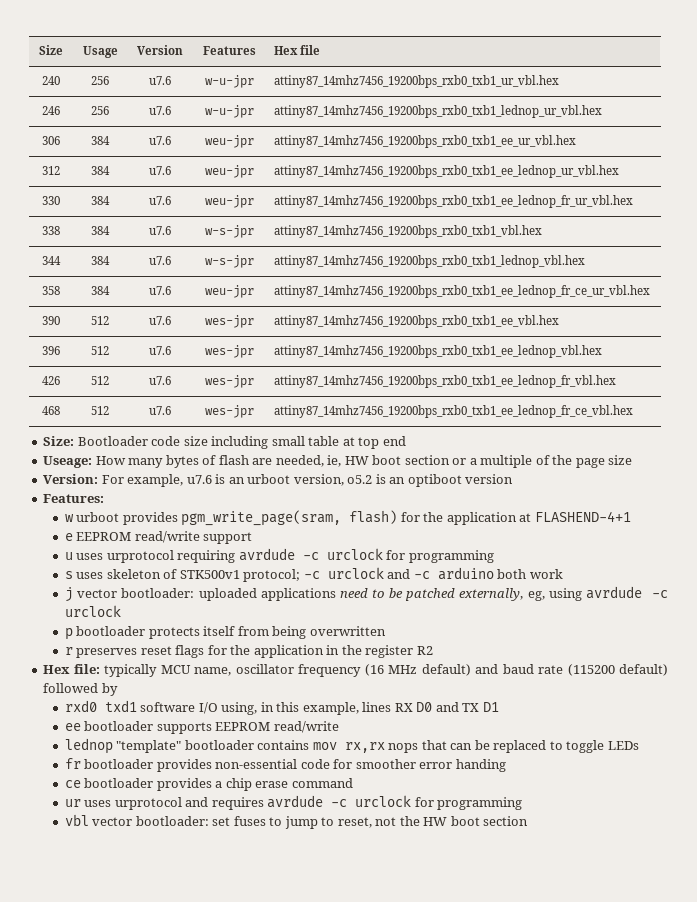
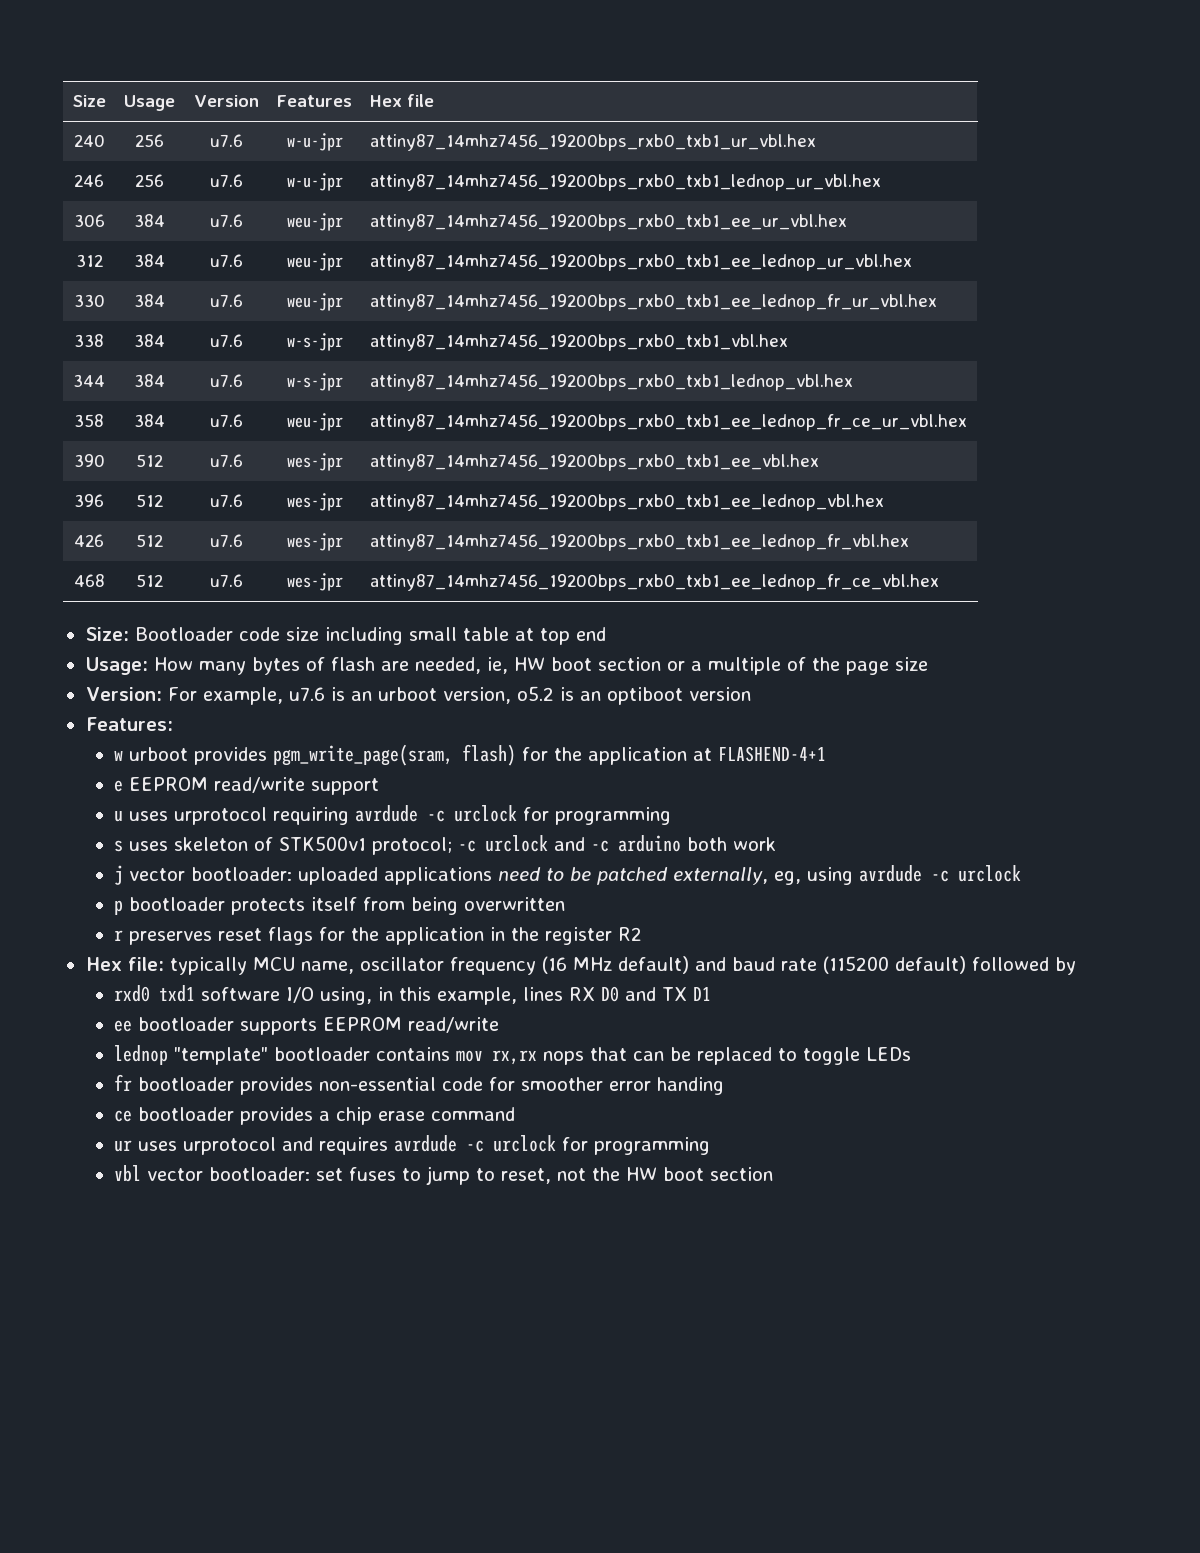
- Useage: How many bytes of flash are needed, ie, HW boot section or a multiple of the page size
+ Usage: How many bytes of flash are needed, ie, HW boot section or a multiple of the page size

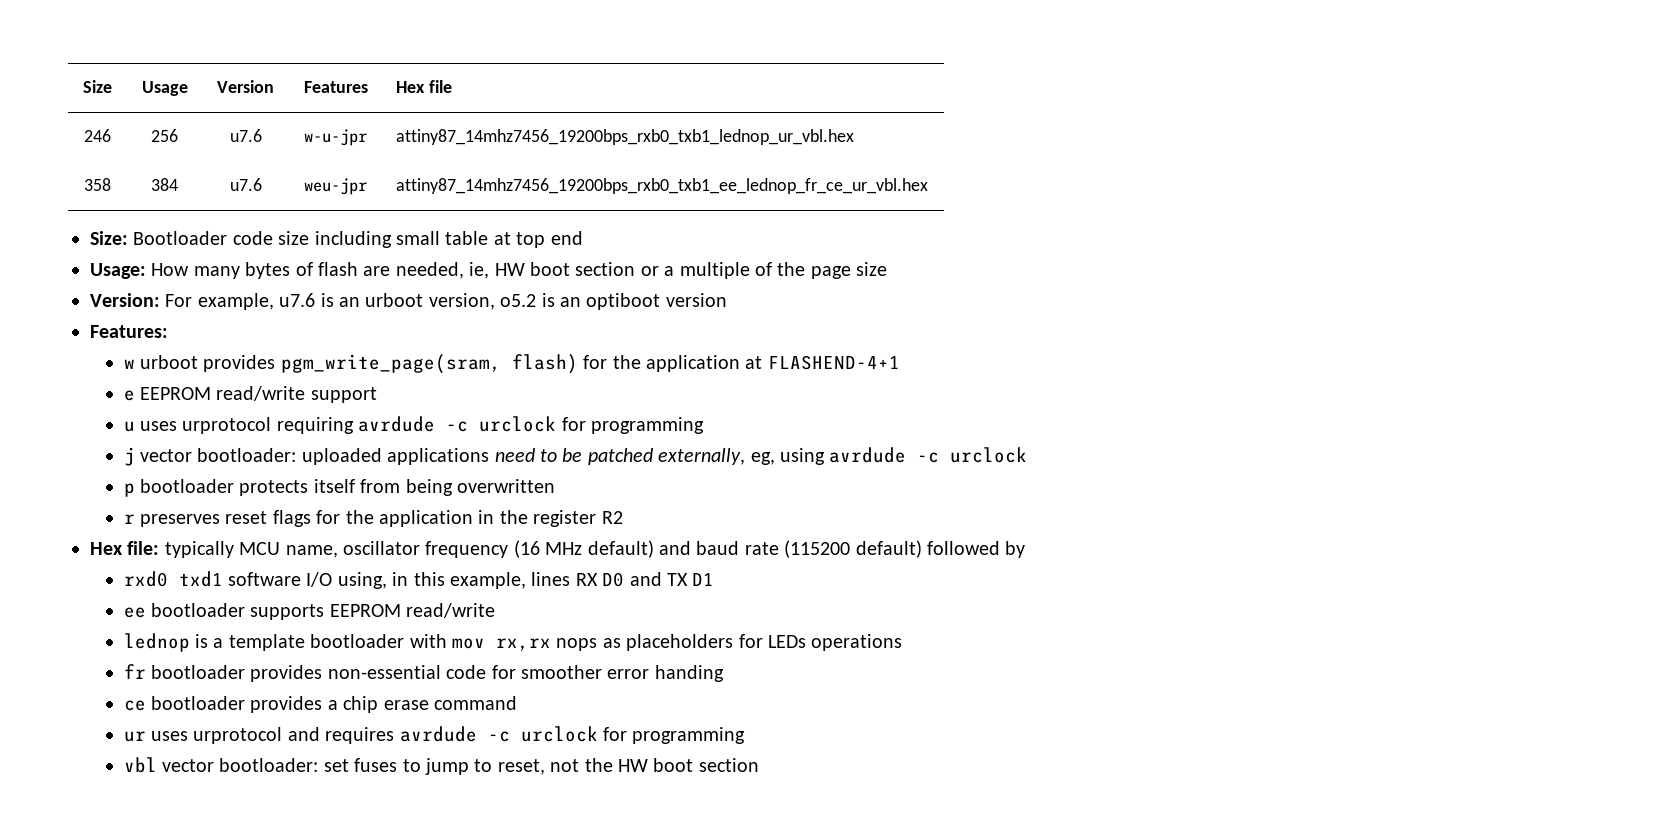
- 240 | 256 | u7.6 | w-u-jpr | attiny87_14mhz7456_19200bps_rxb0_txb1_ur_vbl.hex
- 306 | 384 | u7.6 | weu-jpr | attiny87_14mhz7456_19200bps_rxb0_txb1_ee_ur_vbl.hex
- 312 | 384 | u7.6 | weu-jpr | attiny87_14mhz7456_19200bps_rxb0_txb1_ee_lednop_ur_vbl.hex
- 330 | 384 | u7.6 | weu-jpr | attiny87_14mhz7456_19200bps_rxb0_txb1_ee_lednop_fr_ur_vbl.hex
- 338 | 384 | u7.6 | w-s-jpr | attiny87_14mhz7456_19200bps_rxb0_txb1_vbl.hex
- 344 | 384 | u7.6 | w-s-jpr | attiny87_14mhz7456_19200bps_rxb0_txb1_lednop_vbl.hex
- 390 | 512 | u7.6 | wes-jpr | attiny87_14mhz7456_19200bps_rxb0_txb1_ee_vbl.hex
- 396 | 512 | u7.6 | wes-jpr | attiny87_14mhz7456_19200bps_rxb0_txb1_ee_lednop_vbl.hex
- 426 | 512 | u7.6 | wes-jpr | attiny87_14mhz7456_19200bps_rxb0_txb1_ee_lednop_fr_vbl.hex
- 468 | 512 | u7.6 | wes-jpr | attiny87_14mhz7456_19200bps_rxb0_txb1_ee_lednop_fr_ce_vbl.hex
- s uses skeleton of STK500v1 protocol; -c urclock and -c arduino both work
- lednop "template" bootloader contains mov rx,rx nops that can be replaced to toggle LEDs
+ lednop is a template bootloader with mov rx,rx nops as placeholders for LEDs operations

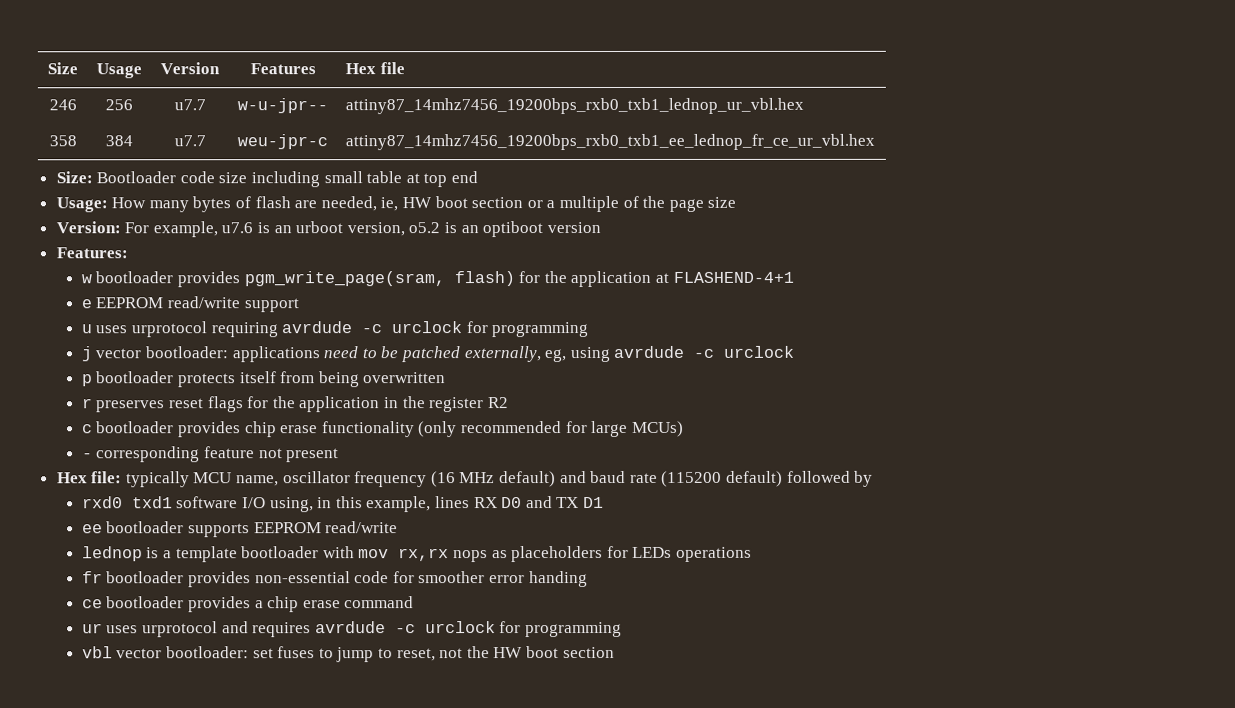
- 246 | 256 | u7.6 | w-u-jpr | attiny87_14mhz7456_19200bps_rxb0_txb1_lednop_ur_vbl.hex
+ 246 | 256 | u7.7 | w-u-jpr-- | attiny87_14mhz7456_19200bps_rxb0_txb1_lednop_ur_vbl.hex
- 358 | 384 | u7.6 | weu-jpr | attiny87_14mhz7456_19200bps_rxb0_txb1_ee_lednop_fr_ce_ur_vbl.hex
+ 358 | 384 | u7.7 | weu-jpr-c | attiny87_14mhz7456_19200bps_rxb0_txb1_ee_lednop_fr_ce_ur_vbl.hex
- w urboot provides pgm_write_page(sram, flash) for the application at FLASHEND-4+1
+ w bootloader provides pgm_write_page(sram, flash) for the application at FLASHEND-4+1
- j vector bootloader: uploaded applications need to be patched externally, eg, using avrdude -c urclock
+ j vector bootloader: applications need to be patched externally, eg, using avrdude -c urclock
+ c bootloader provides chip erase functionality (only recommended for large MCUs)
+ - corresponding feature not present

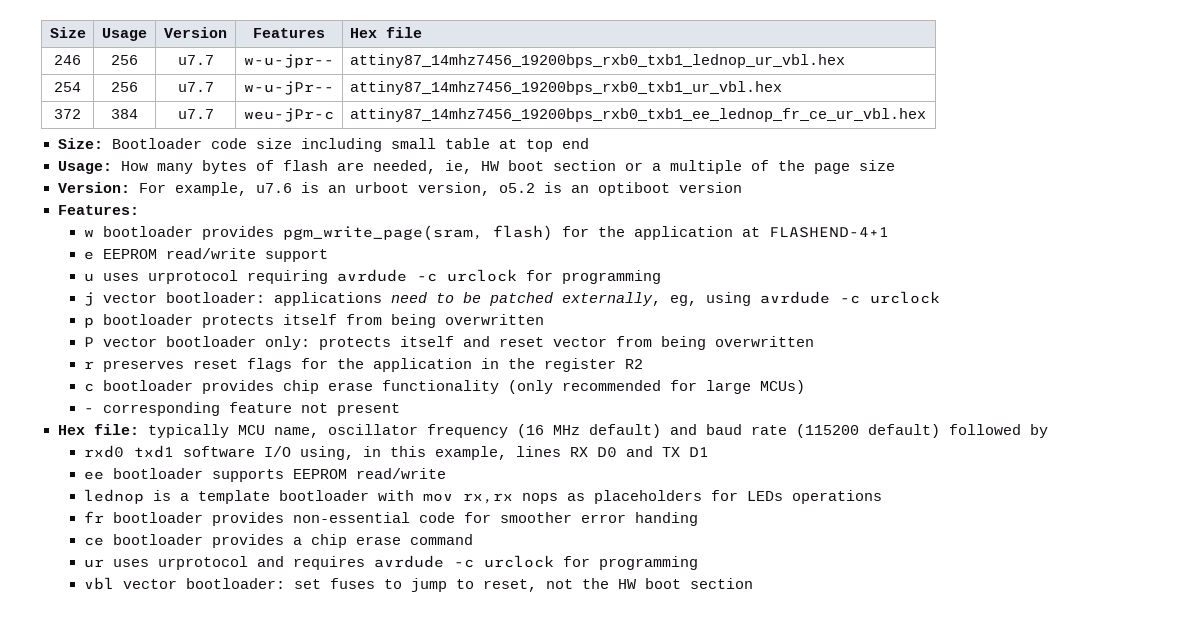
- 358 | 384 | u7.7 | weu-jpr-c | attiny87_14mhz7456_19200bps_rxb0_txb1_ee_lednop_fr_ce_ur_vbl.hex
+ 254 | 256 | u7.7 | w-u-jPr-- | attiny87_14mhz7456_19200bps_rxb0_txb1_ur_vbl.hex
+ 372 | 384 | u7.7 | weu-jPr-c | attiny87_14mhz7456_19200bps_rxb0_txb1_ee_lednop_fr_ce_ur_vbl.hex
+ P vector bootloader only: protects itself and reset vector from being overwritten

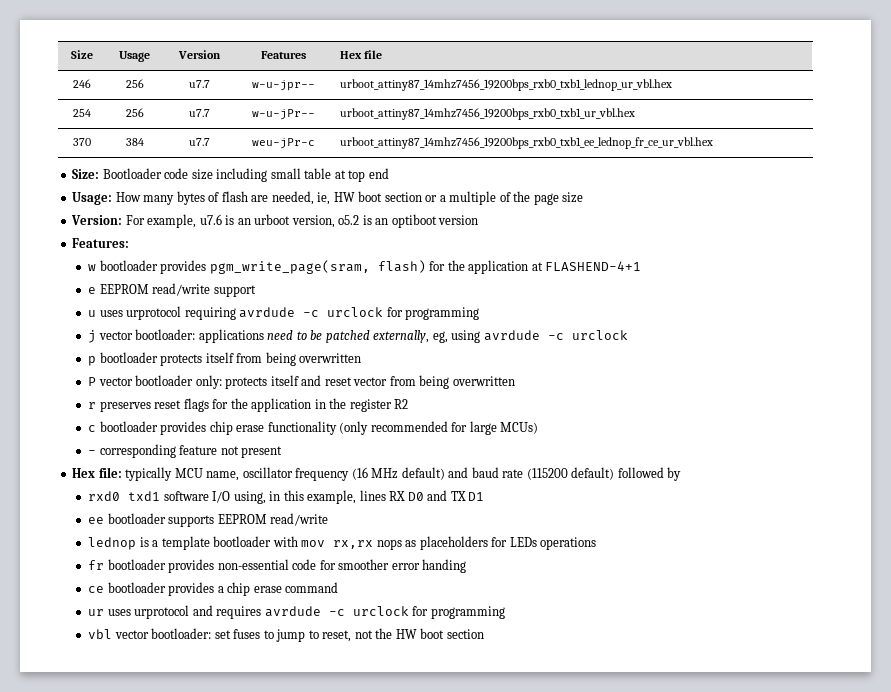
- 246 | 256 | u7.7 | w-u-jpr-- | attiny87_14mhz7456_19200bps_rxb0_txb1_lednop_ur_vbl.hex
+ 246 | 256 | u7.7 | w-u-jpr-- | urboot_attiny87_14mhz7456_19200bps_rxb0_txb1_lednop_ur_vbl.hex
- 254 | 256 | u7.7 | w-u-jPr-- | attiny87_14mhz7456_19200bps_rxb0_txb1_ur_vbl.hex
- 372 | 384 | u7.7 | weu-jPr-c | attiny87_14mhz7456_19200bps_rxb0_txb1_ee_lednop_fr_ce_ur_vbl.hex
+ 254 | 256 | u7.7 | w-u-jPr-- | urboot_attiny87_14mhz7456_19200bps_rxb0_txb1_ur_vbl.hex
+ 370 | 384 | u7.7 | weu-jPr-c | urboot_attiny87_14mhz7456_19200bps_rxb0_txb1_ee_lednop_fr_ce_ur_vbl.hex

